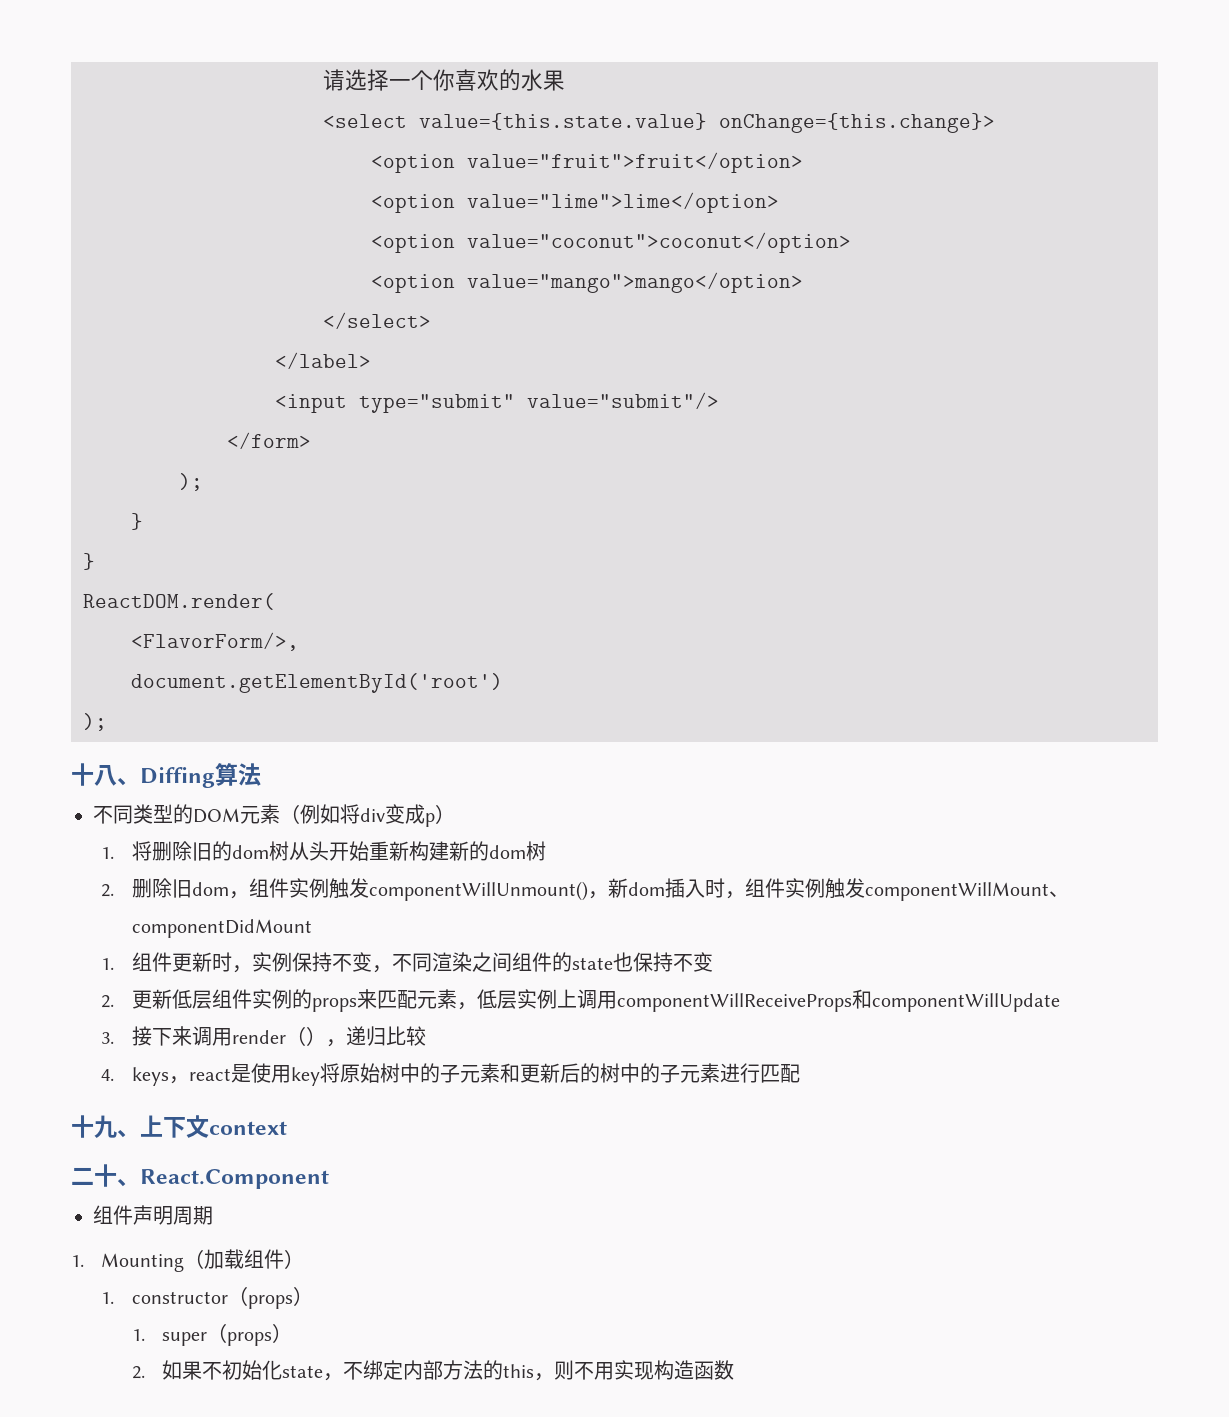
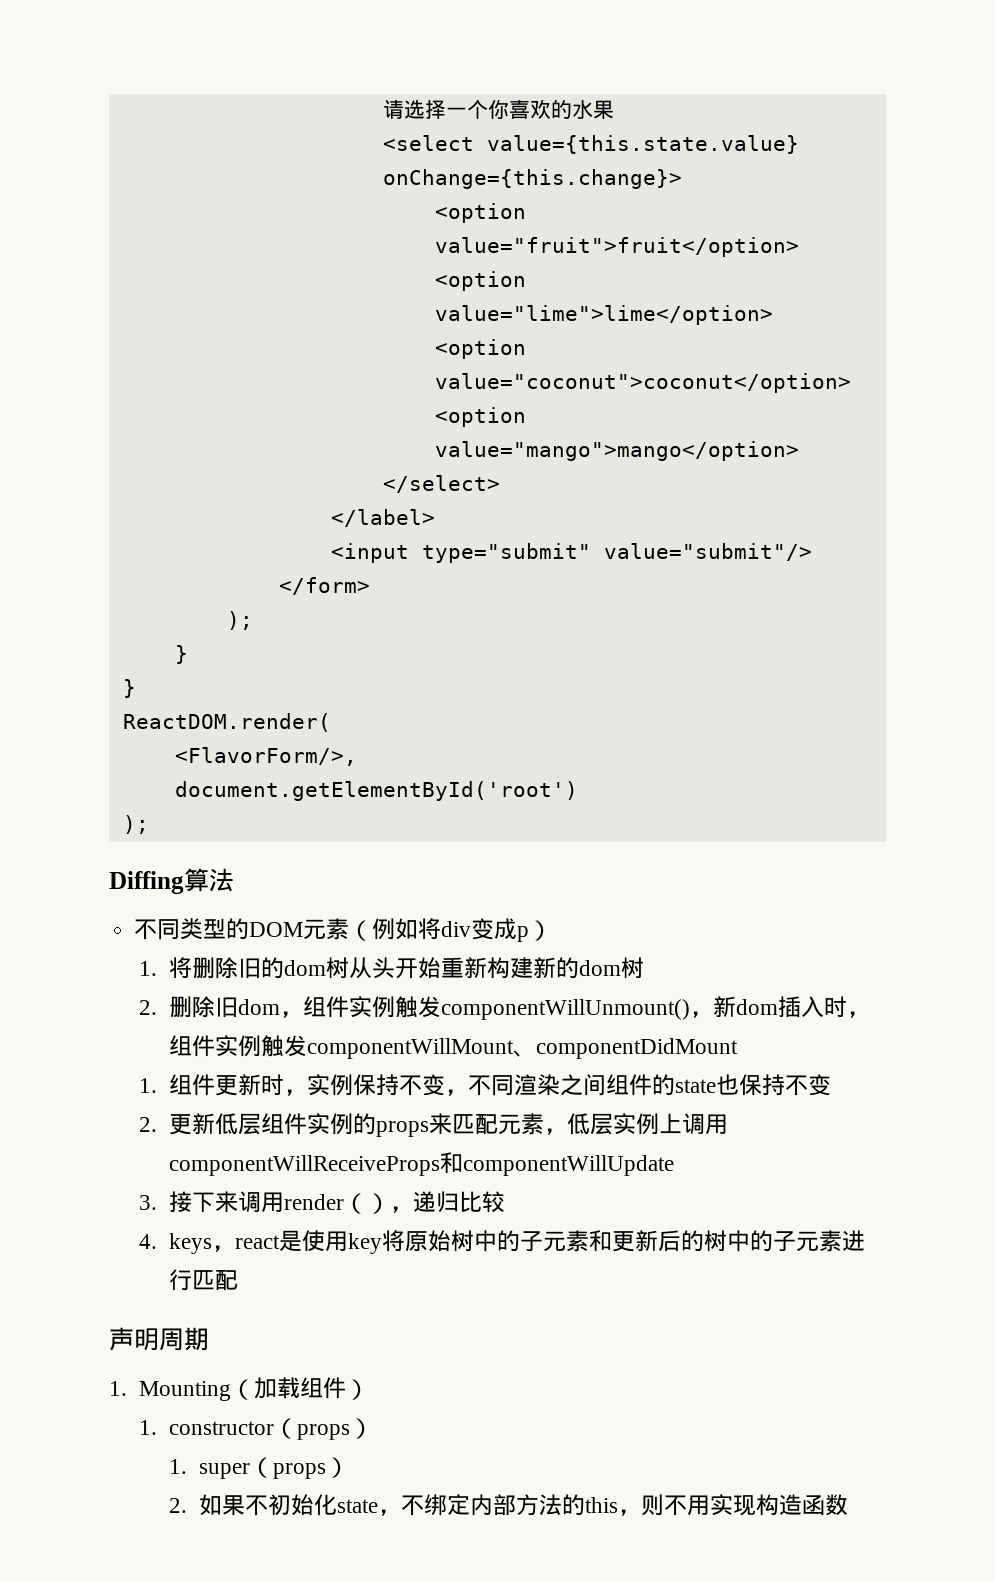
- 十八、Diffing算法
+ Diffing算法
- 十九、上下文context
- 二十、React.Component
- 组件声明周期
+ 声明周期

